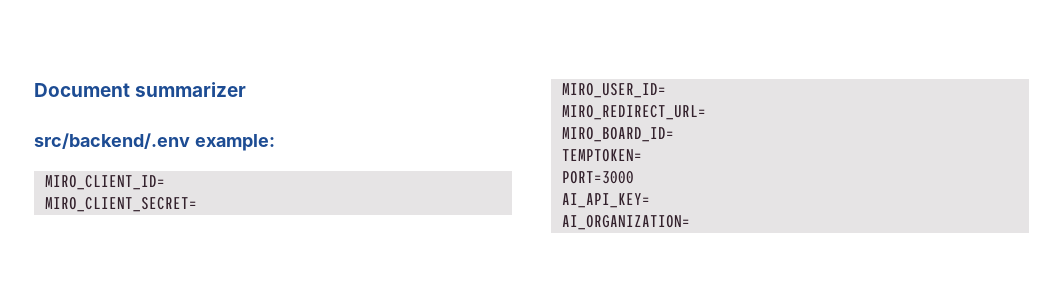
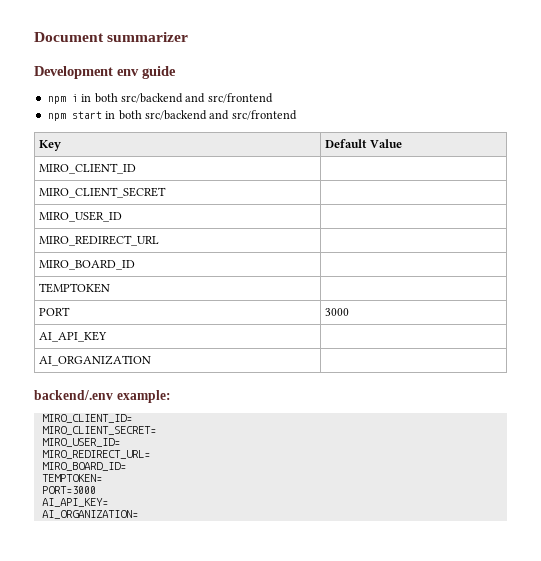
- src/backend/.env example:
+ Development env guide
+ npm i in both src/backend and src/frontend
+ npm start in both src/backend and src/frontend
+ Key | Default Value
+ MIRO_CLIENT_ID |
+ MIRO_CLIENT_SECRET |
+ MIRO_USER_ID |
+ MIRO_REDIRECT_URL |
+ MIRO_BOARD_ID |
+ TEMPTOKEN |
+ PORT | 3000
+ AI_API_KEY |
+ AI_ORGANIZATION |
+ backend/.env example:

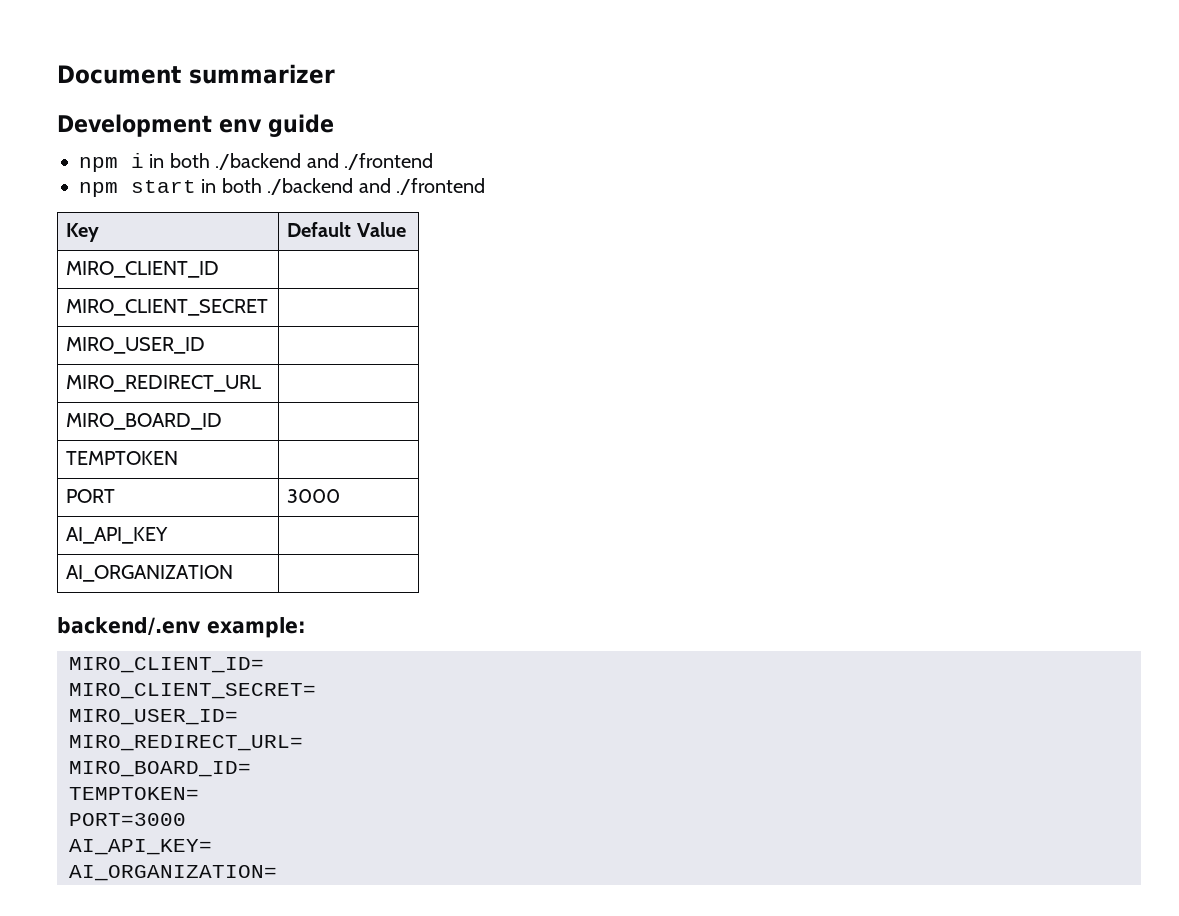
- npm i in both src/backend and src/frontend
+ npm i in both ./backend and ./frontend
- npm start in both src/backend and src/frontend
+ npm start in both ./backend and ./frontend

